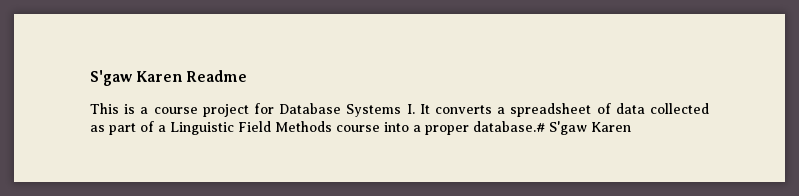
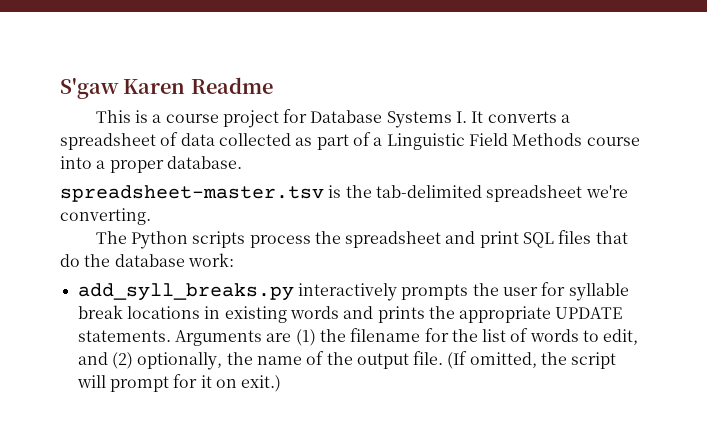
- This is a course project for Database Systems I. It converts a spreadsheet of data collected as part of a Linguistic Field Methods course into a proper database.# S'gaw Karen
+ This is a course project for Database Systems I. It converts a spreadsheet of data collected as part of a Linguistic Field Methods course into a proper database.
+ spreadsheet-master.tsv is the tab-delimited spreadsheet we're converting.
+ The Python scripts process the spreadsheet and print SQL files that do the database work:
+ add_syll_breaks.py interactively prompts the user for syllable break locations in existing words and prints the appropriate UPDATE statements. Arguments are (1) the filename for the list of words to edit, and (2) optionally, the name of the output file. (If omitted, the script will prompt for it on exit.)

